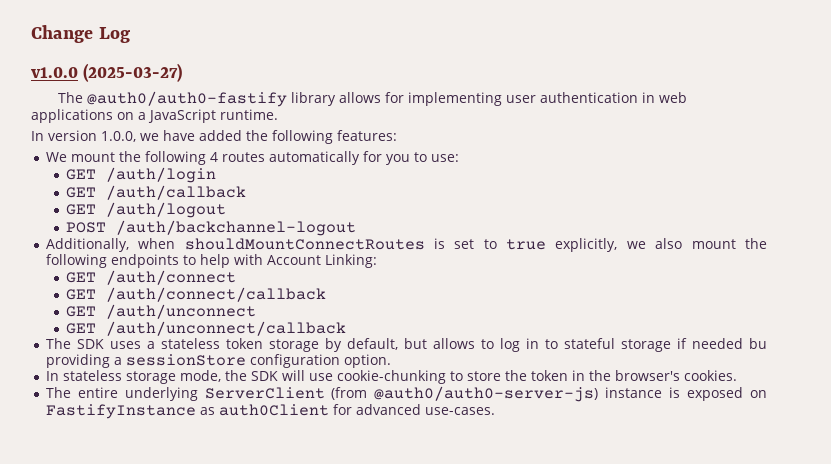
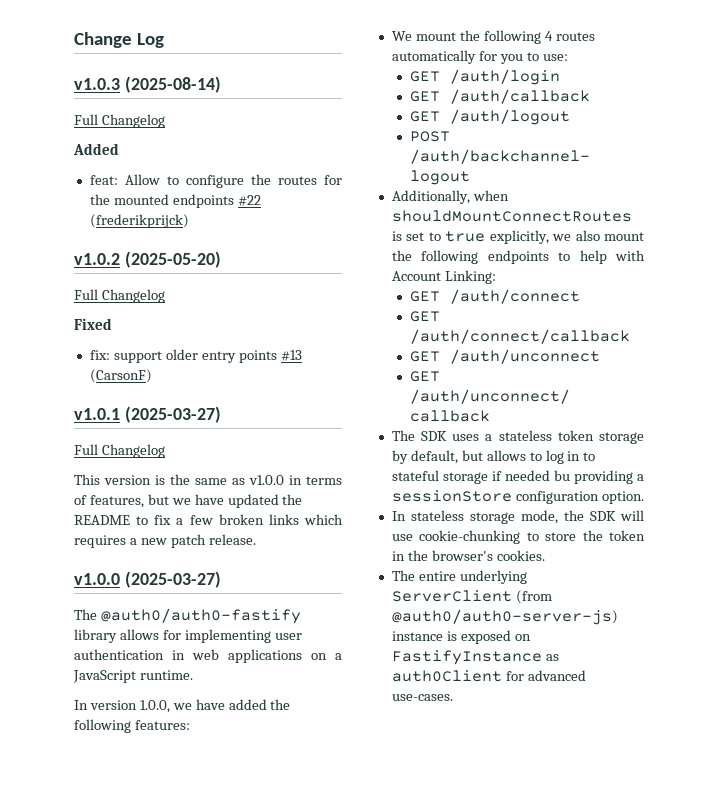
+ v1.0.3 (2025-08-14)
+ Full Changelog
+ Added
+ feat: Allow to configure the routes for the mounted endpoints #22 (frederikprijck)
+ v1.0.2 (2025-05-20)
+ Full Changelog
+ Fixed
+ fix: support older entry points #13 (CarsonF)
+ v1.0.1 (2025-03-27)
+ Full Changelog
+ This version is the same as v1.0.0 in terms of features, but we have updated the README to fix a few broken links which requires a new patch release.

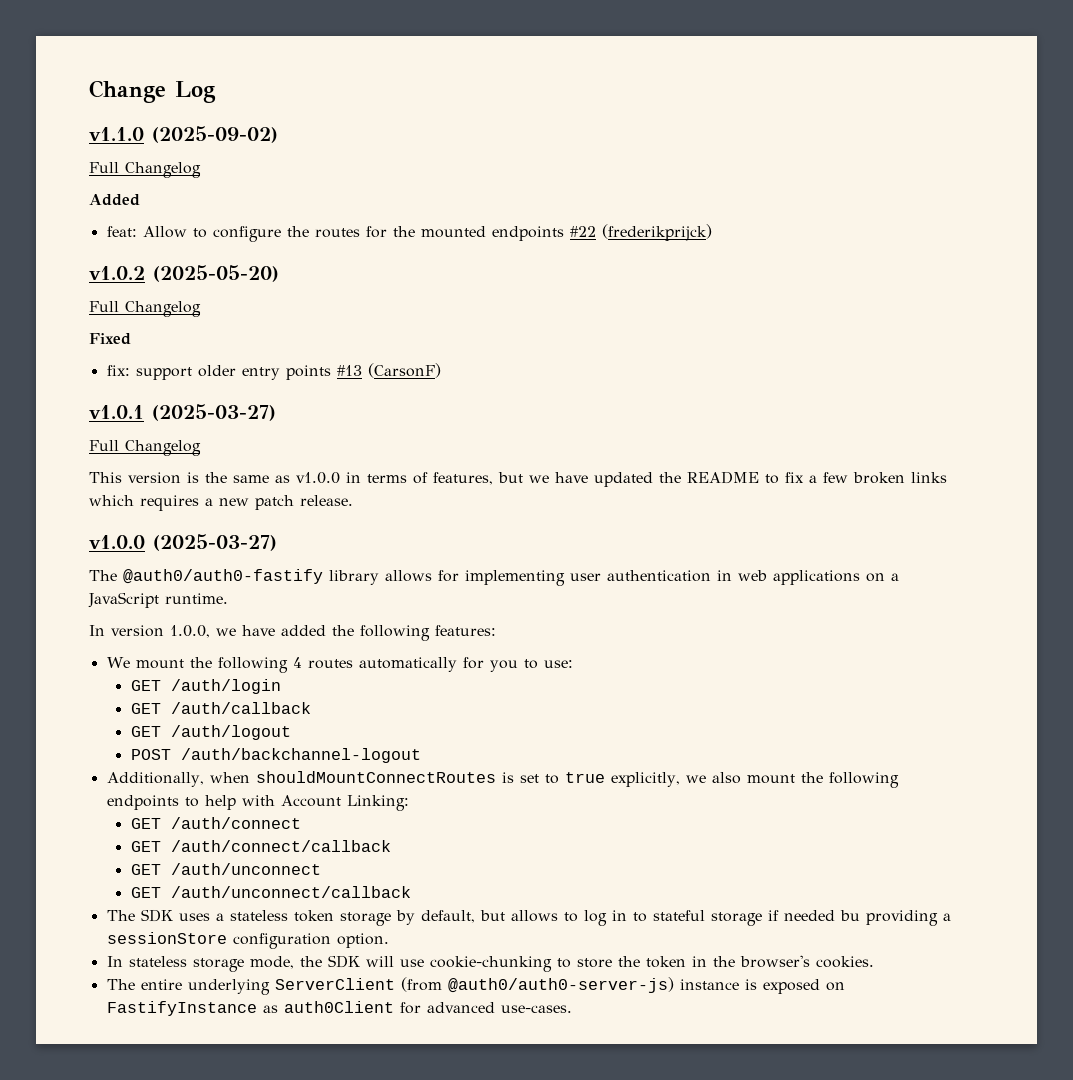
- v1.0.3 (2025-08-14)
+ v1.1.0 (2025-09-02)

